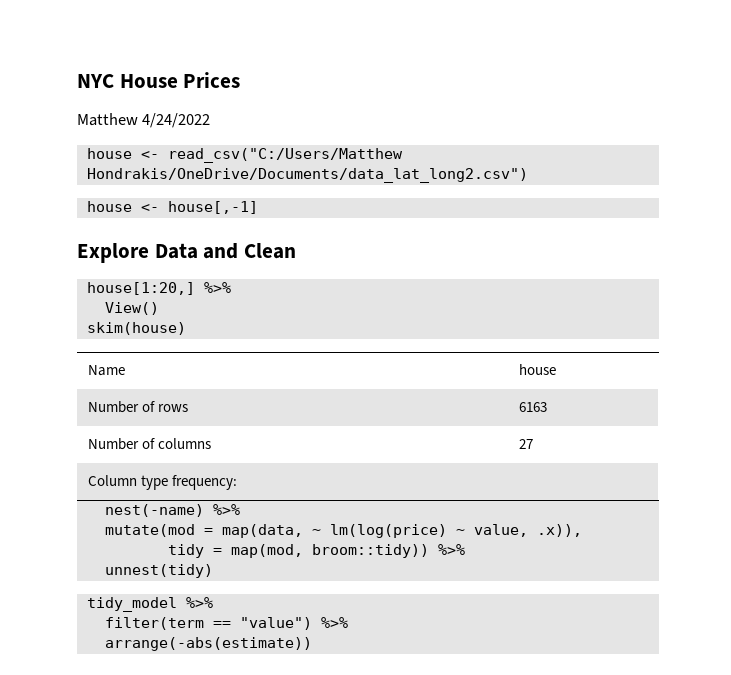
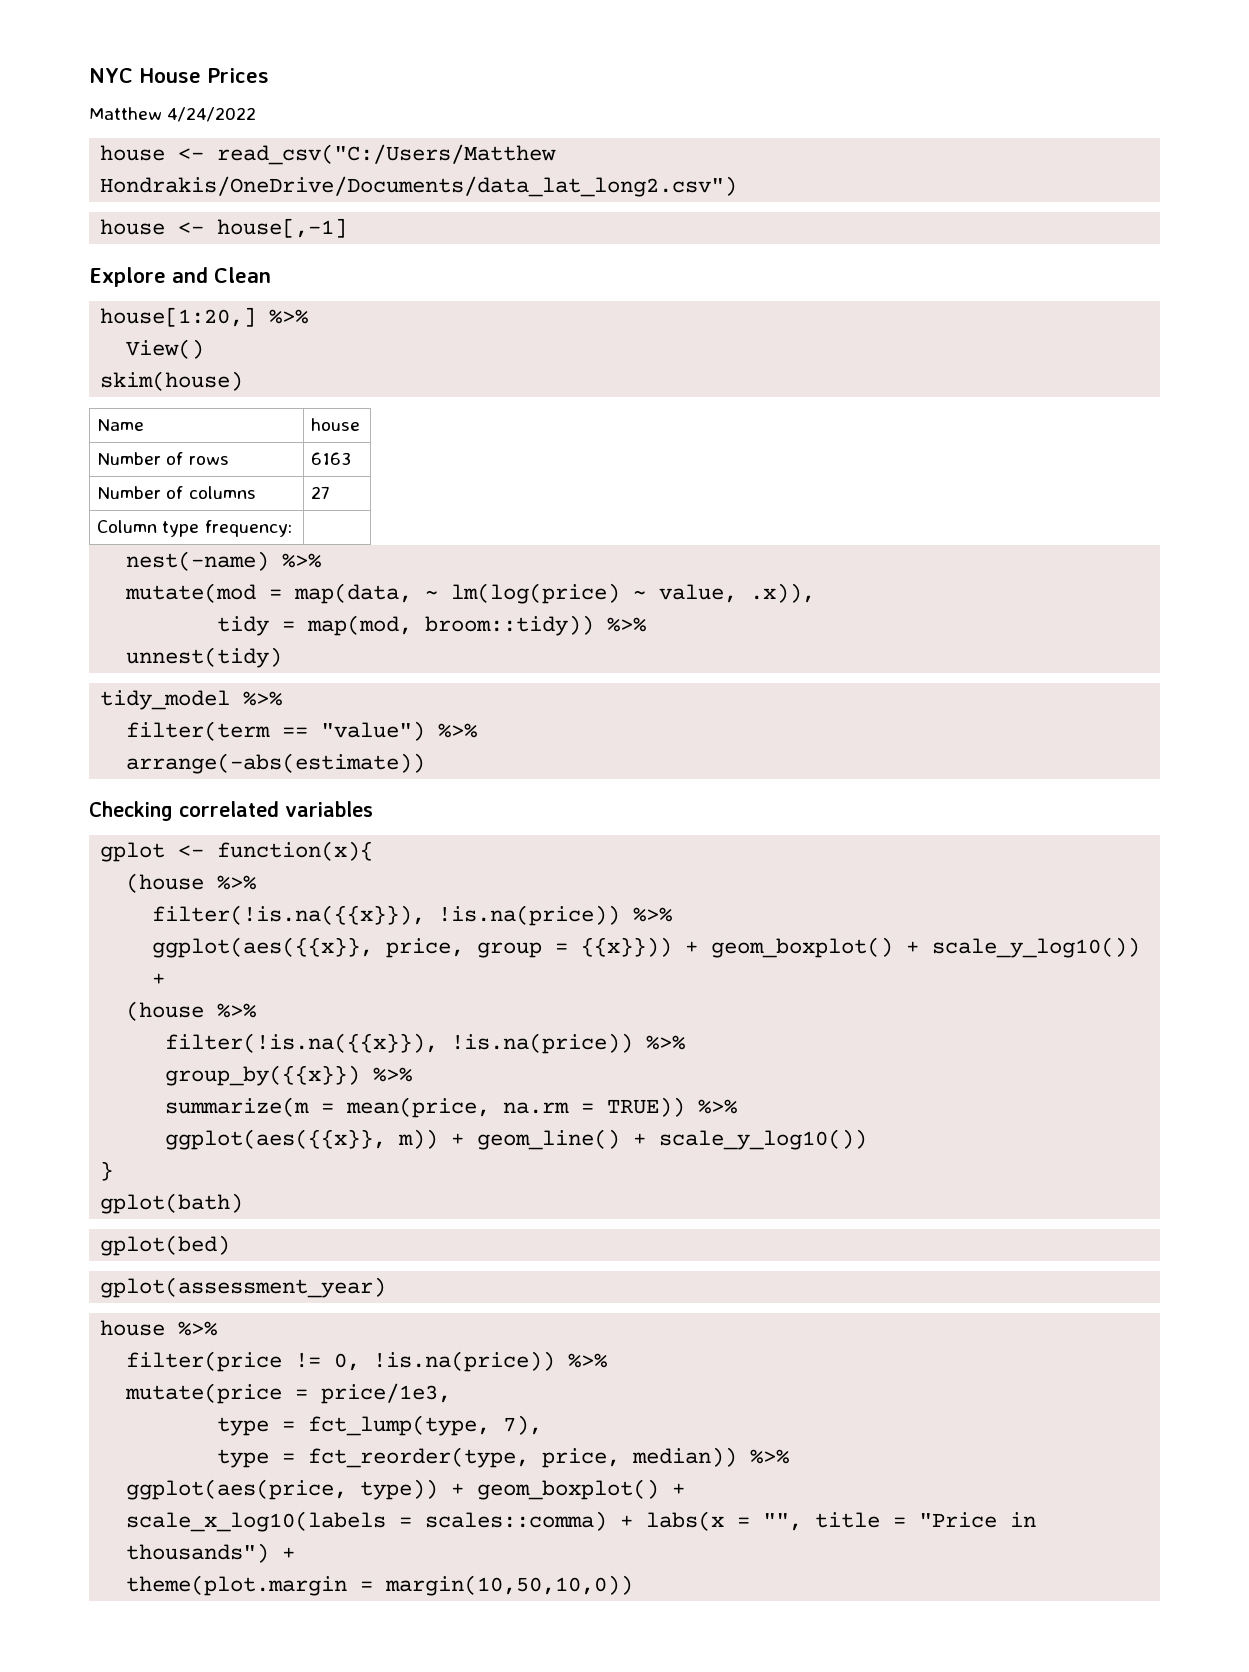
- Explore Data and Clean
+ Explore and Clean
+ Checking correlated variables
+ gplot <- function(x){
+ (house %>%
+ filter(!is.na({{x}}), !is.na(price)) %>%
+ ggplot(aes({{x}}, price, group = {{x}})) + geom_boxplot() + scale_y_log10()) +
+ (house %>%
+ filter(!is.na({{x}}), !is.na(price)) %>%
+ group_by({{x}}) %>%
+ summarize(m = mean(price, na.rm = TRUE)) %>%
+ ggplot(aes({{x}}, m)) + geom_line() + scale_y_log10())
+ }
+ gplot(bath)
+ gplot(bed)
+ gplot(assessment_year)
+ house %>%
+ filter(price != 0, !is.na(price)) %>%
+ mutate(price = price/1e3,
+ type = fct_lump(type, 7),
+ type = fct_reorder(type, price, median)) %>%
+ ggplot(aes(price, type)) + geom_boxplot() +
+ scale_x_log10(labels = scales::comma) + labs(x = "", title = "Price in thousands") +
+ theme(plot.margin = margin(10,50,10,0))

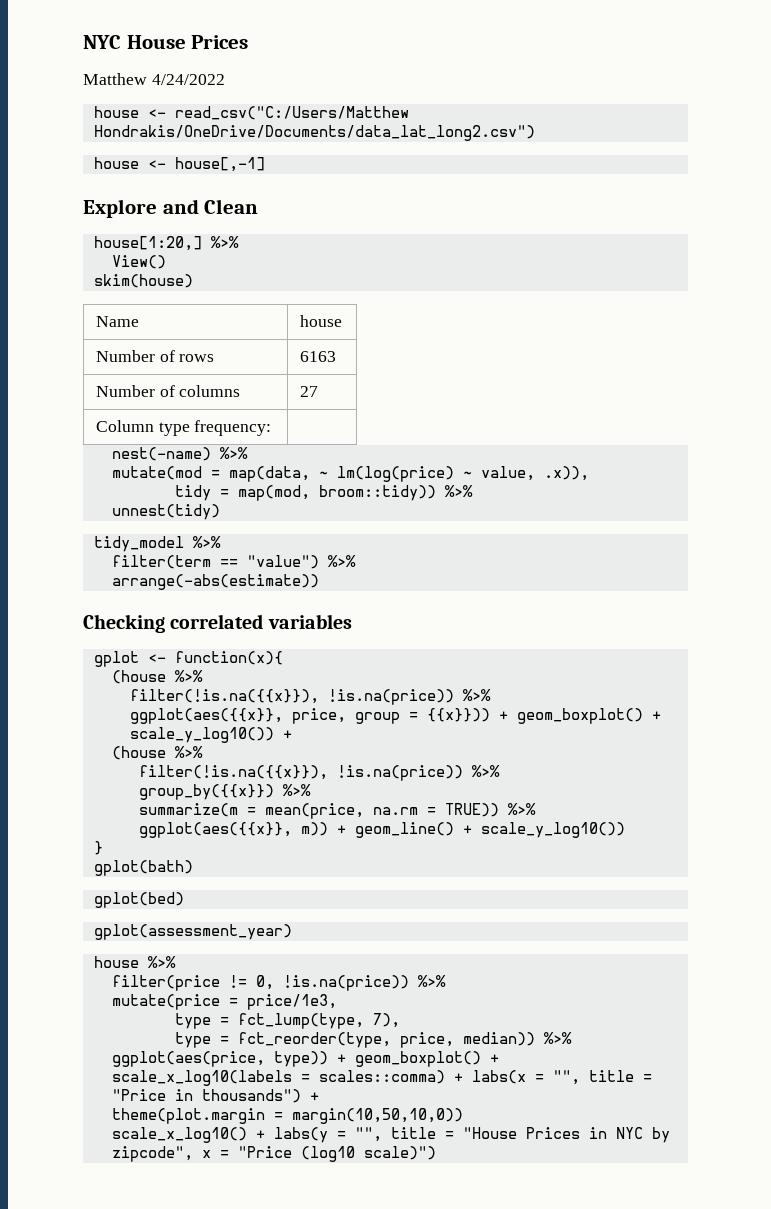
+ scale_x_log10() + labs(y = "", title = "House Prices in NYC by zipcode", x = "Price (log10 scale)")

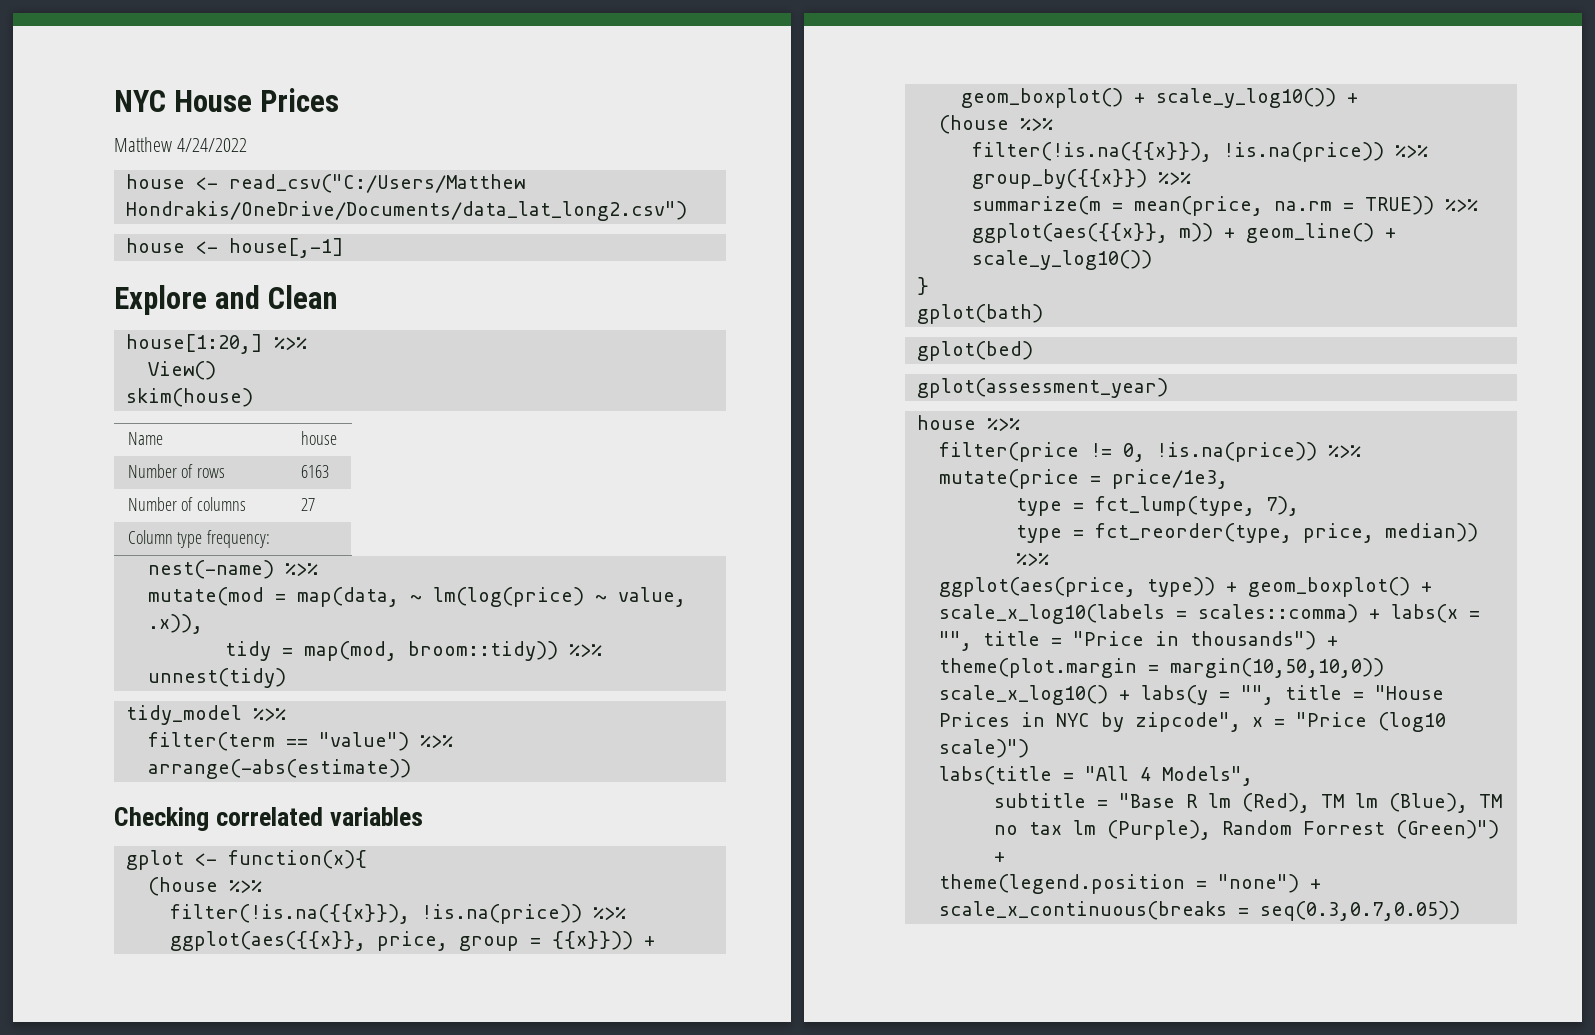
+ labs(title = "All 4 Models",
+ subtitle = "Base R lm (Red), TM lm (Blue), TM no tax lm (Purple), Random Forrest (Green)") +
+ theme(legend.position = "none") + scale_x_continuous(breaks = seq(0.3,0.7,0.05))

